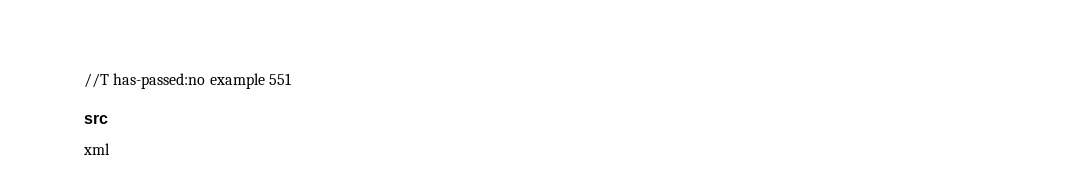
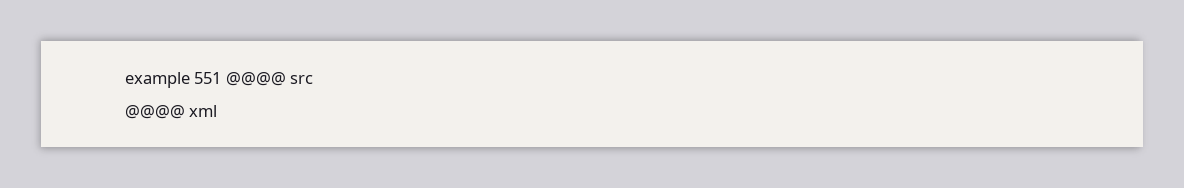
- //T has-passed:no example 551
- src
+ example 551 @@@@ src
- xml
+ @@@@ xml

